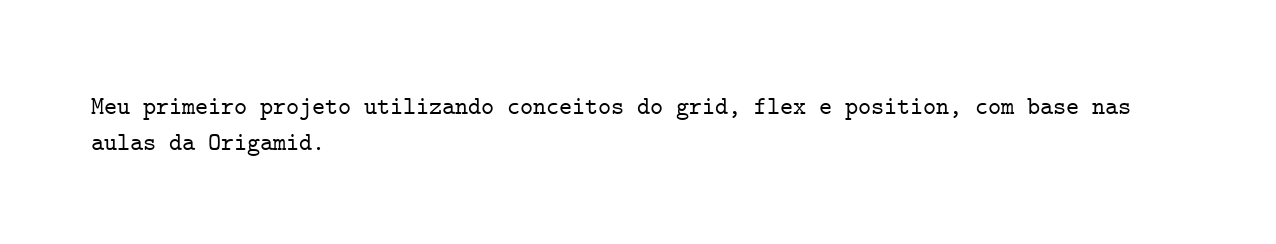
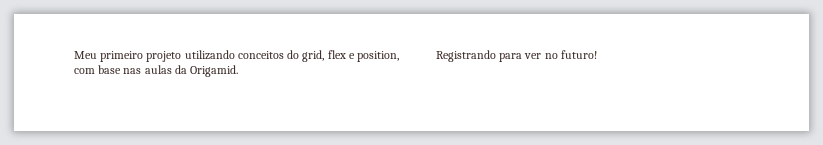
+ Registrando para ver no futuro!

